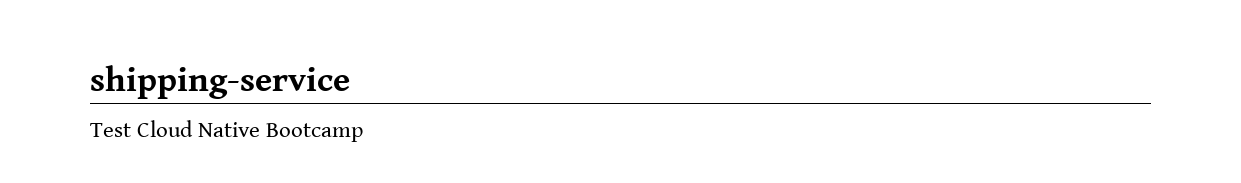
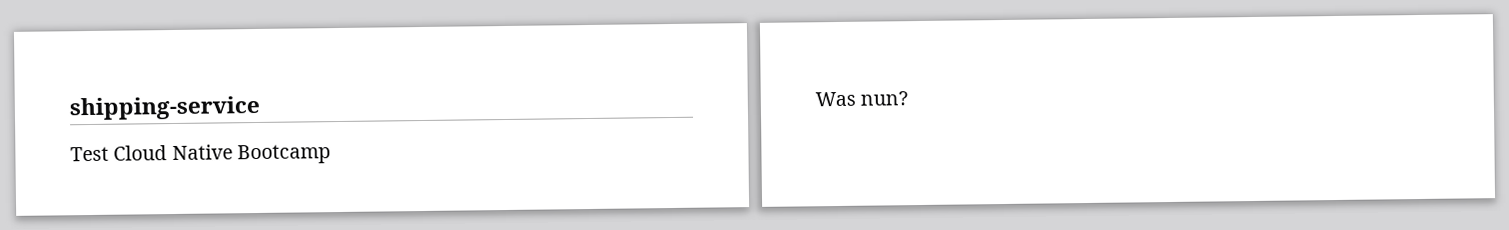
+ Was nun?

